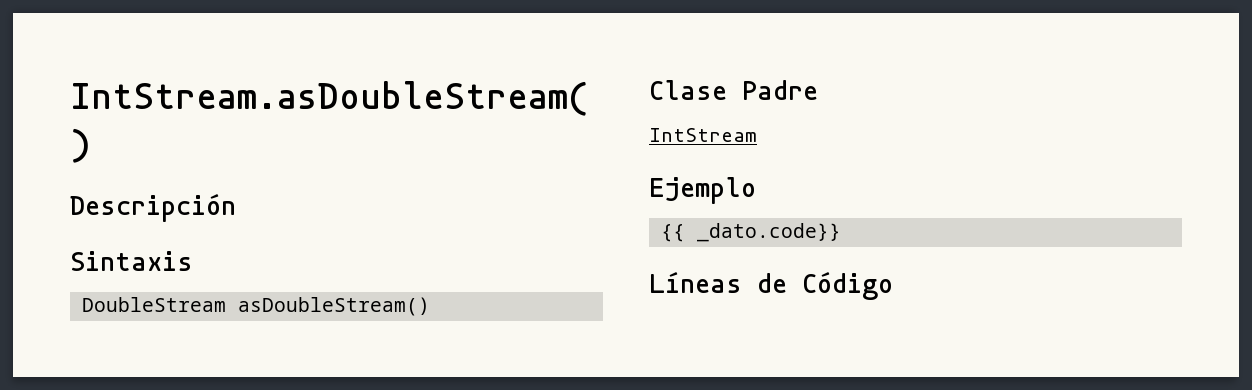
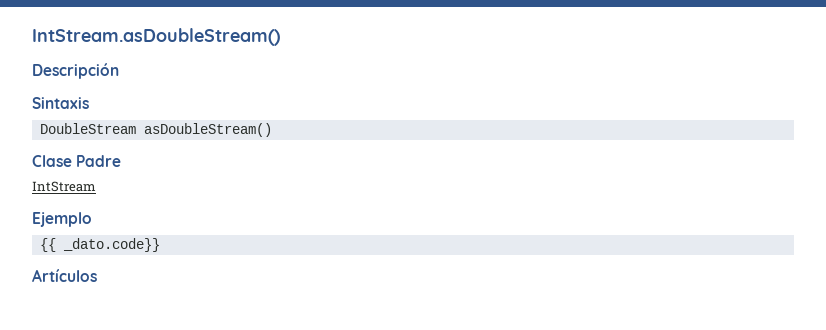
- Líneas de Código
+ Artículos

